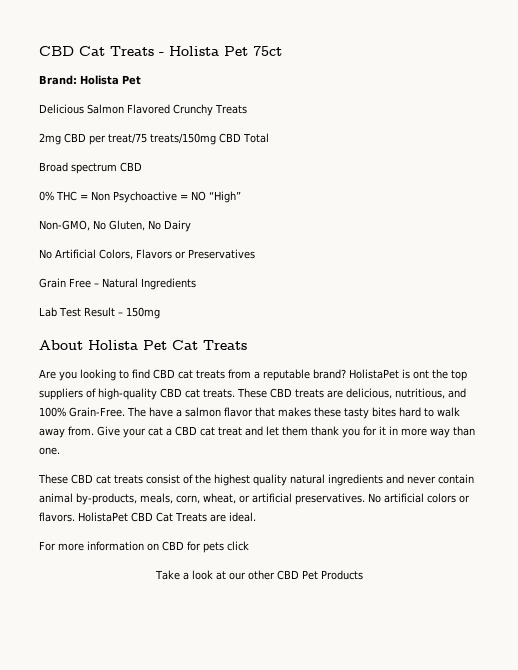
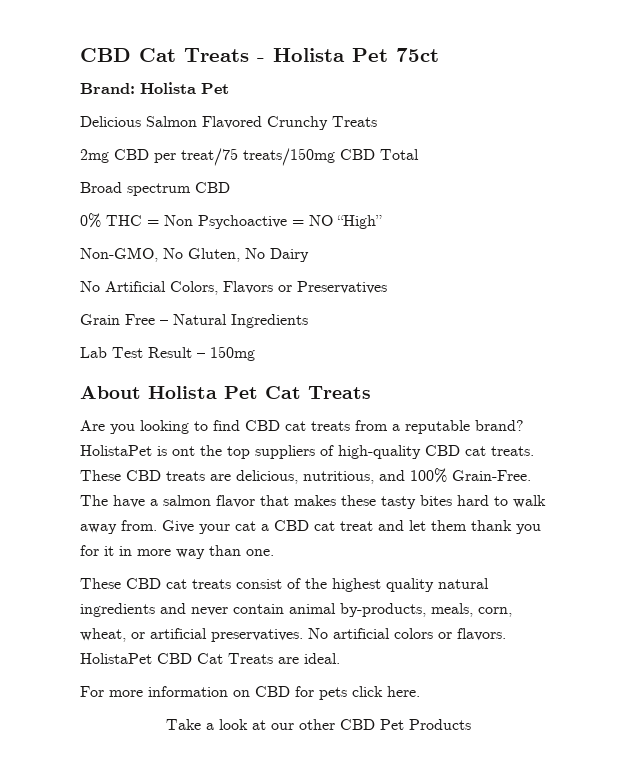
- For more information on CBD for pets click
+ For more information on CBD for pets click here.

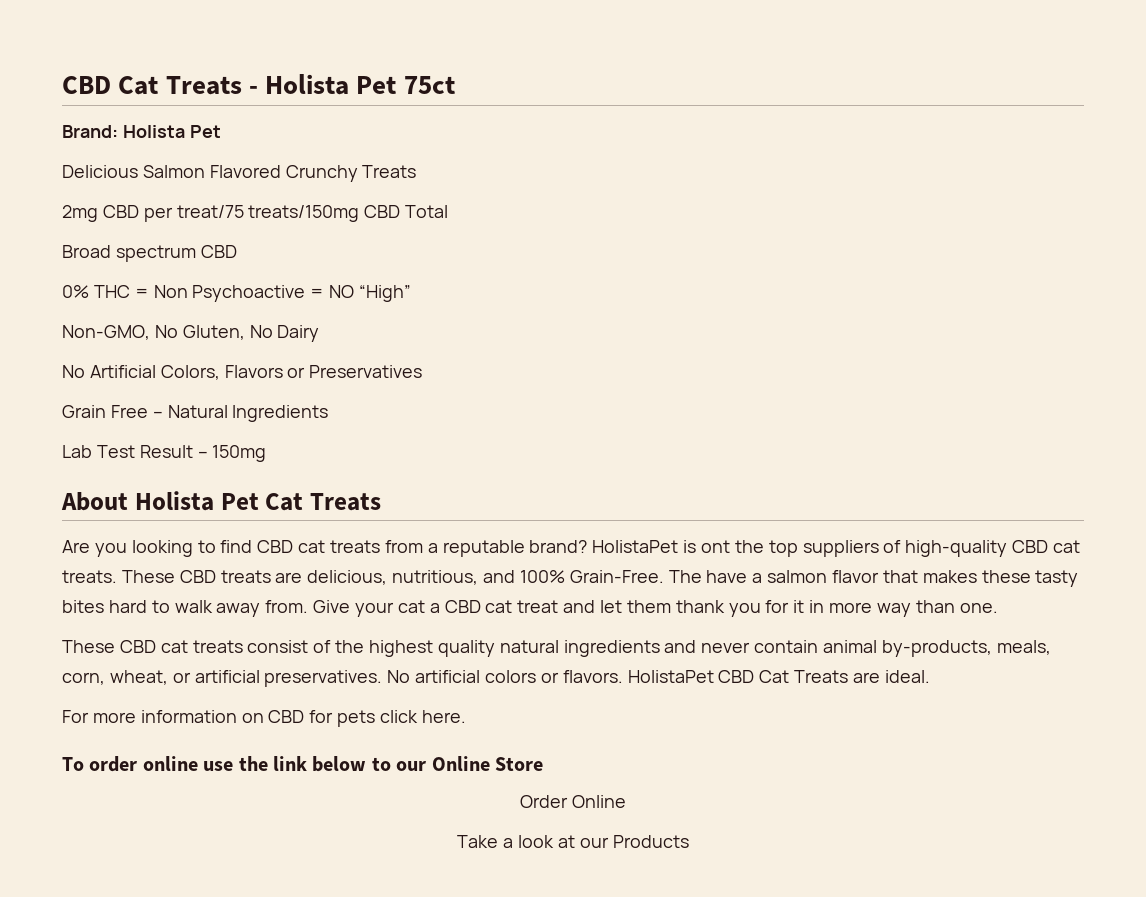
+ To order online use the link below to our Online Store
+ Order Online
- Take a look at our other CBD Pet Products
+ Take a look at our Products

